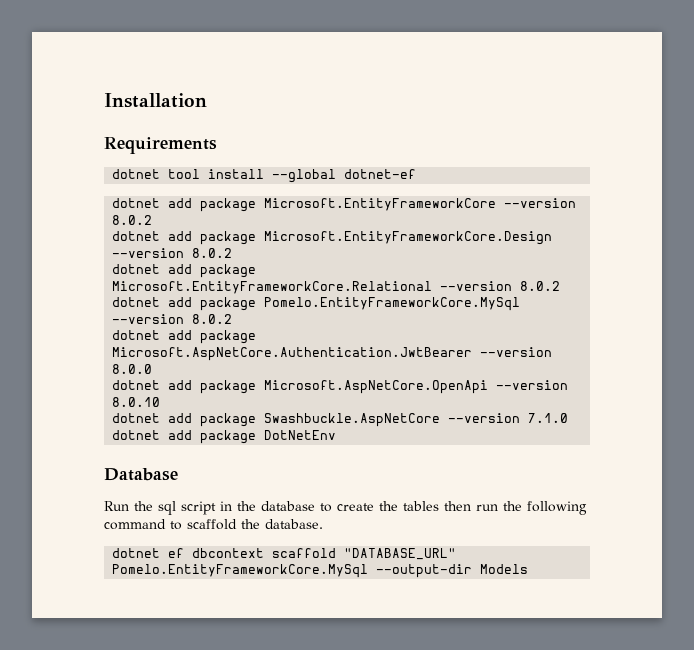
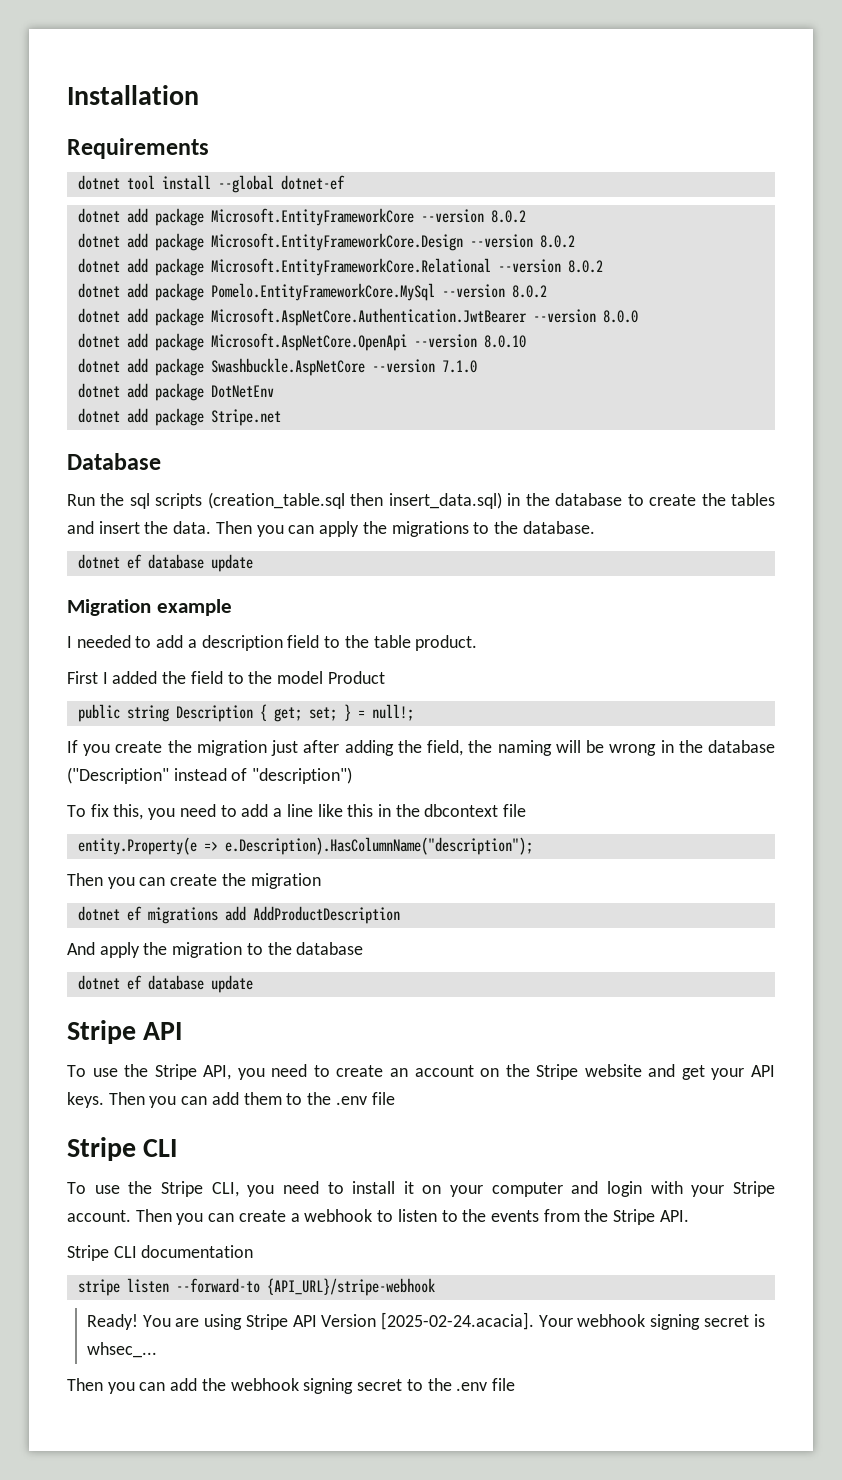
+ dotnet add package Stripe.net
- Run the sql script in the database to create the tables then run the following command to scaffold the database.
- dotnet ef dbcontext scaffold "DATABASE_URL" Pomelo.EntityFrameworkCore.MySql --output-dir Models
+ Run the sql scripts (creation_table.sql then insert_data.sql) in the database to create the tables and insert the data. Then you can apply the migrations to the database.
+ dotnet ef database update
+ Migration example
+ I needed to add a description field to the table product.
+ First I added the field to the model Product
+ public string Description { get; set; } = null!;
+ If you create the migration just after adding the field, the naming will be wrong in the database ("Description" instead of "description")
+ To fix this, you need to add a line like this in the dbcontext file
+ entity.Property(e => e.Description).HasColumnName("description");
+ Then you can create the migration
+ dotnet ef migrations add AddProductDescription
+ And apply the migration to the database
+ dotnet ef database update
+ Stripe API
+ To use the Stripe API, you need to create an account on the Stripe website and get your API keys. Then you can add them to the .env file
+ Stripe CLI
+ To use the Stripe CLI, you need to install it on your computer and login with your Stripe account. Then you can create a webhook to listen to the events from the Stripe API.
+ Stripe CLI documentation
+ stripe listen --forward-to {API_URL}/stripe-webhook
+ Ready! You are using Stripe API Version [2025-02-24.acacia]. Your webhook signing secret is whsec_...
+ Then you can add the webhook signing secret to the .env file

